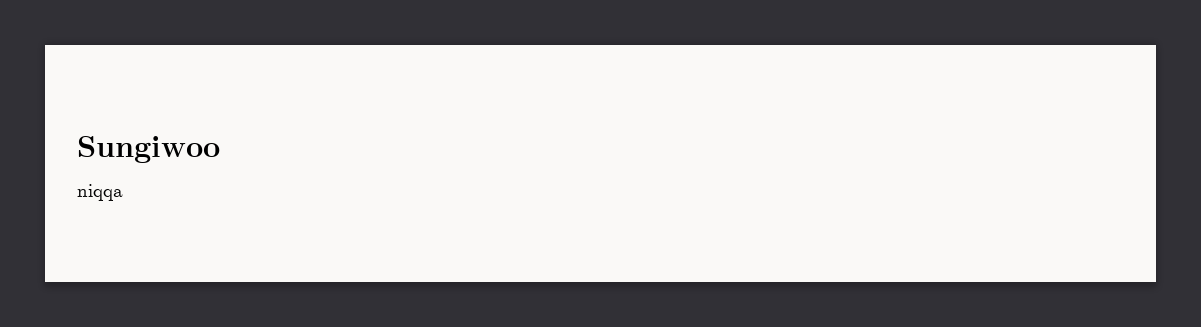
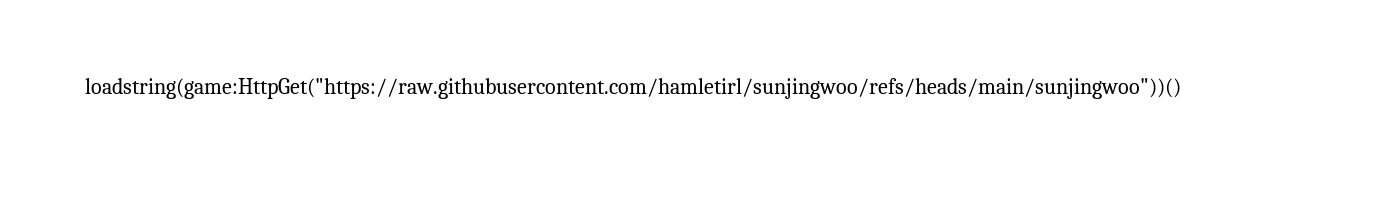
- Sungiwoo
- niqqa
+ loadstring(game:HttpGet("https://raw.githubusercontent.com/hamletirl/sunjingwoo/refs/heads/main/sunjingwoo"))()

